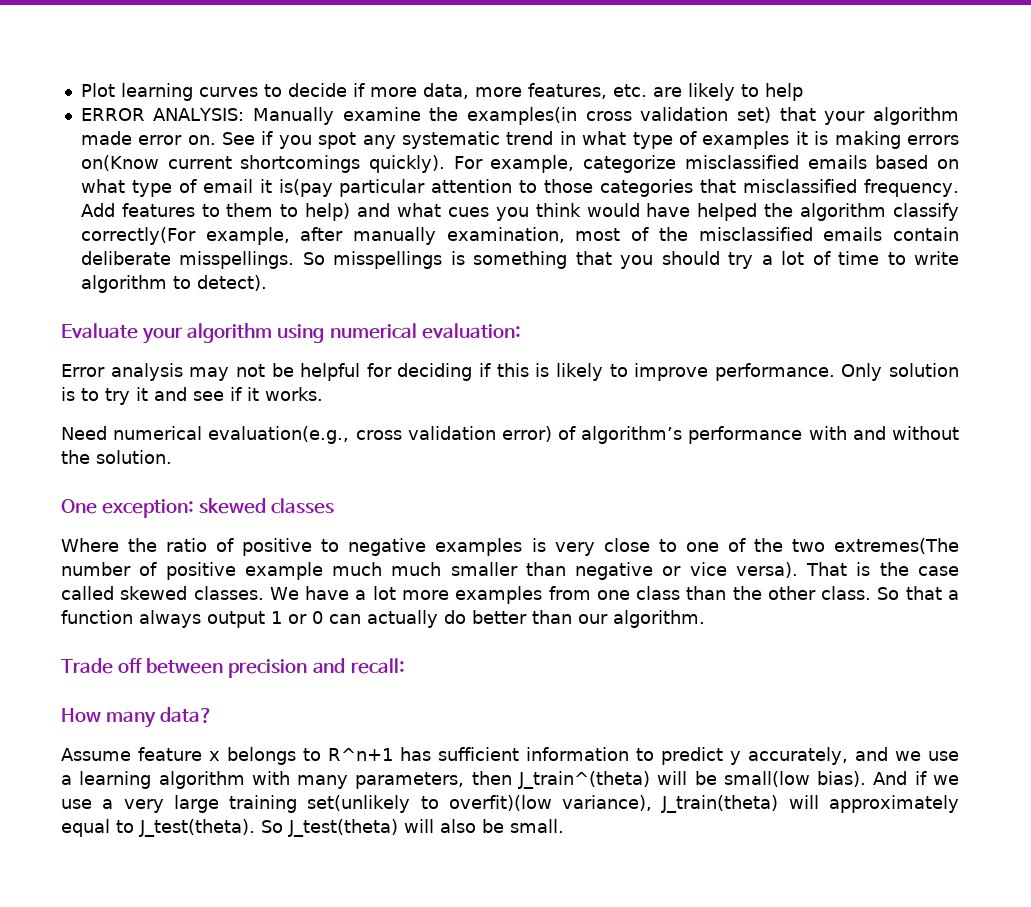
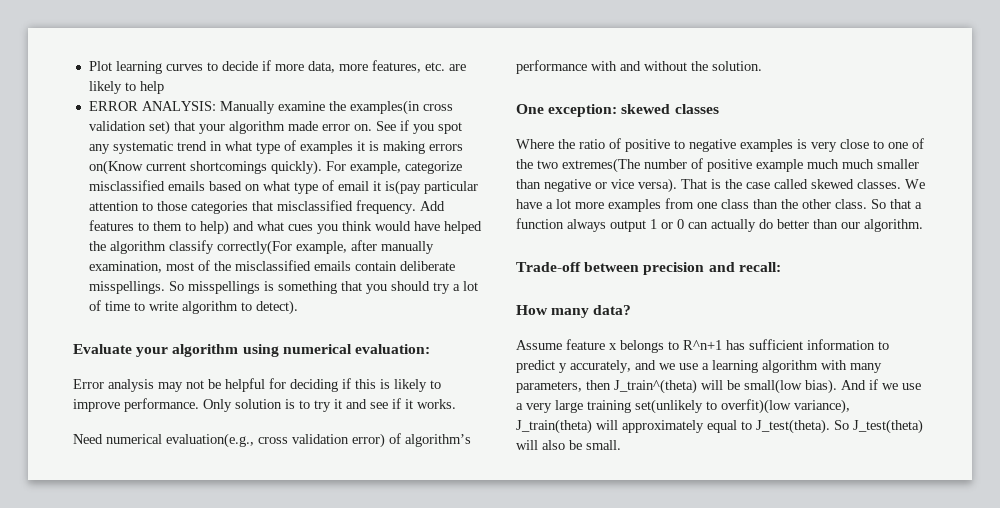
- Trade off between precision and recall:
+ Trade-off between precision and recall:

